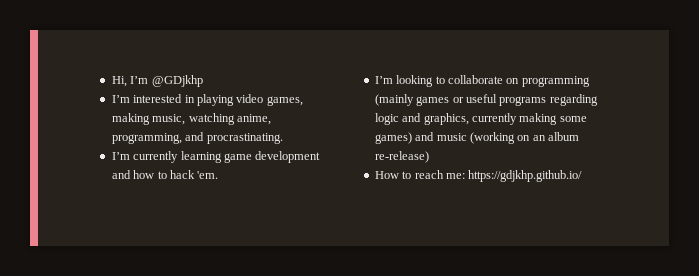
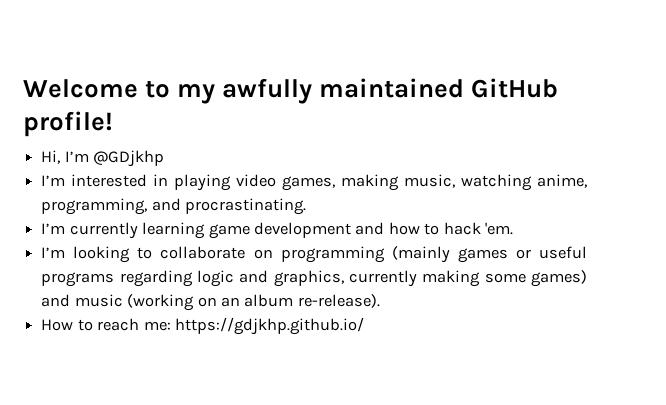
+ Welcome to my awfully maintained GitHub profile!
- I’m looking to collaborate on programming (mainly games or useful programs regarding logic and graphics, currently making some games) and music (working on an album re-release)
+ I’m looking to collaborate on programming (mainly games or useful programs regarding logic and graphics, currently making some games) and music (working on an album re-release).

